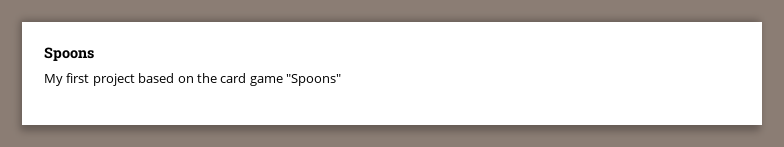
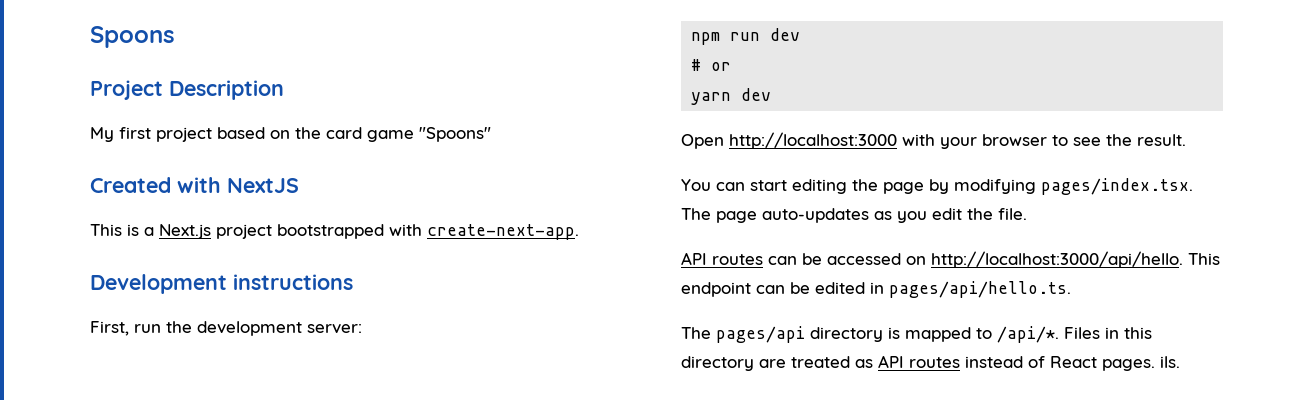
+ Project Description
+ Created with NextJS
+ This is a Next.js project bootstrapped with create-next-app.
+ Development instructions
+ First, run the development server:
+ npm run dev
+ # or
+ yarn dev
+ Open http://localhost:3000 with your browser to see the result.
+ You can start editing the page by modifying pages/index.tsx. The page auto-updates as you edit the file.
+ API routes can be accessed on http://localhost:3000/api/hello. This endpoint can be edited in pages/api/hello.ts.
+ The pages/api directory is mapped to /api/*. Files in this directory are treated as API routes instead of React pages. ils.

